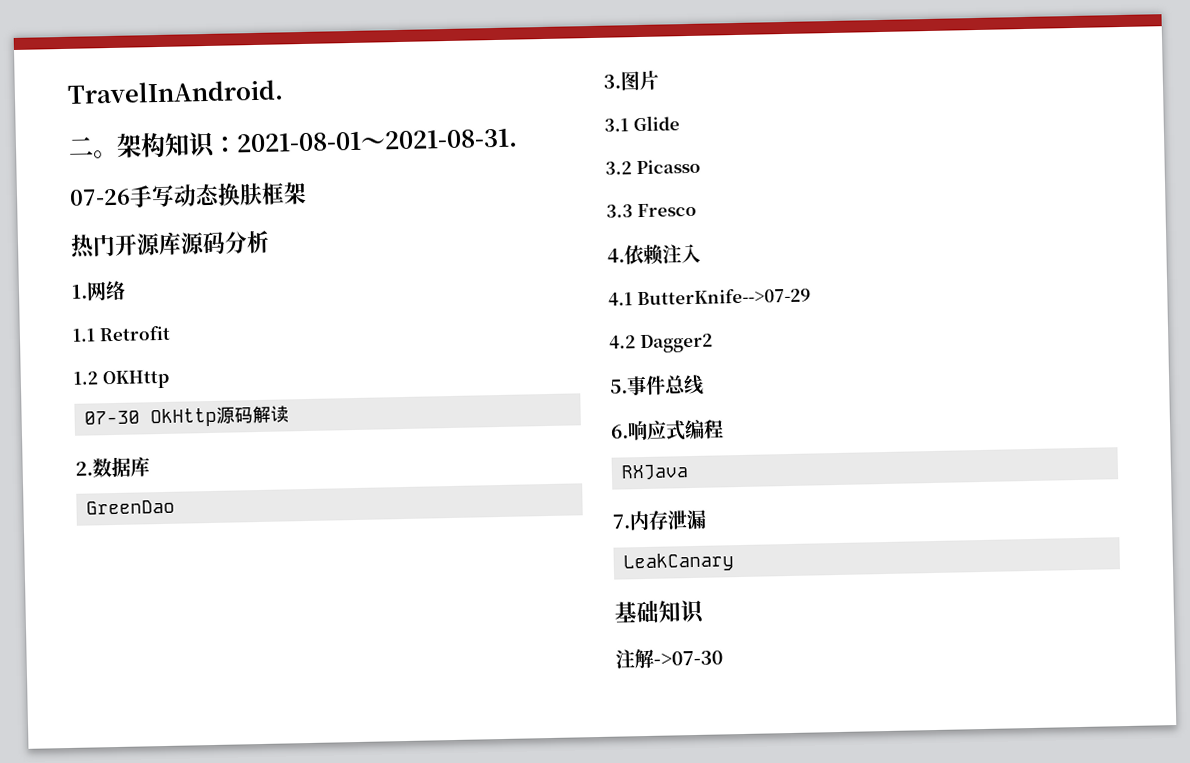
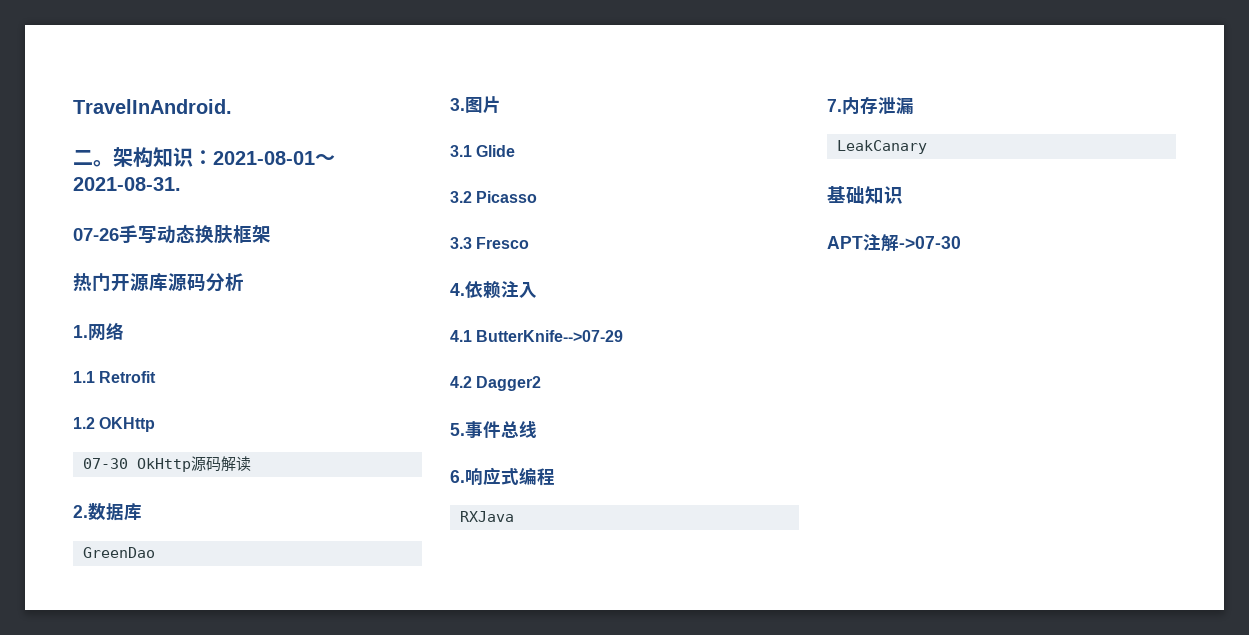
- 注解->07-30
+ APT注解->07-30

